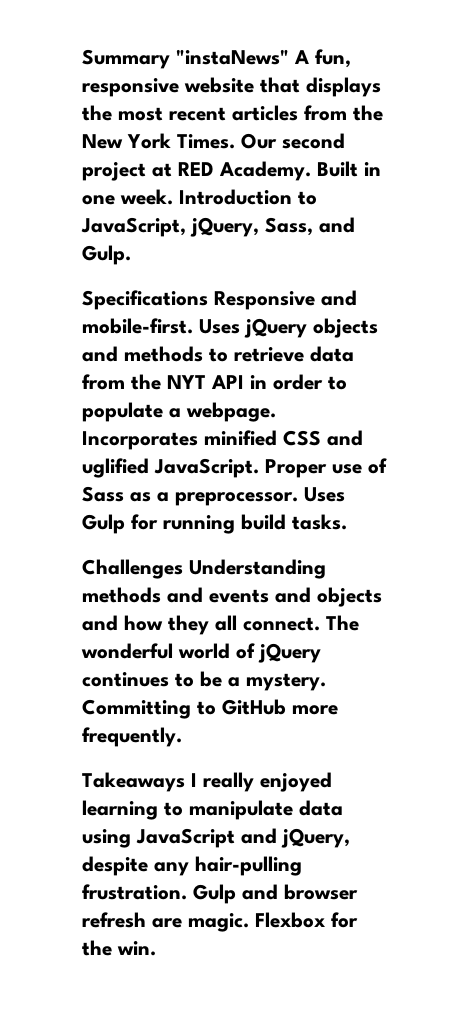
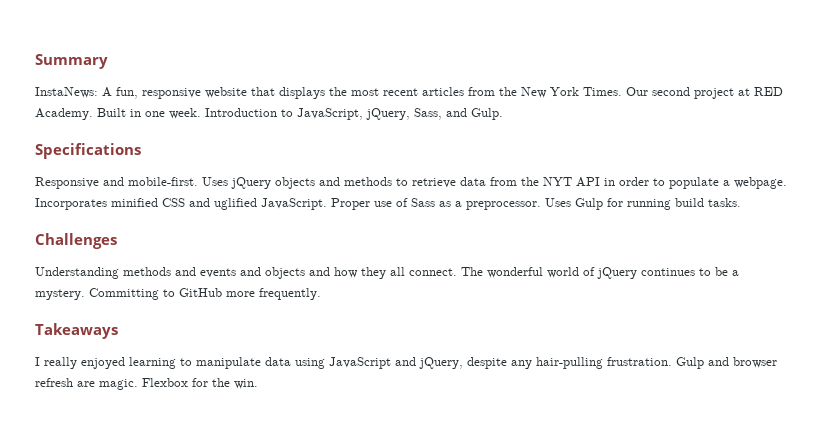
- Summary "instaNews" A fun, responsive website that displays the most recent articles from the New York Times.
+ Summary
+ InstaNews: A fun, responsive website that displays the most recent articles from the New York Times.
- Specifications Responsive and mobile-first.
+ Specifications
+ Responsive and mobile-first.
- Challenges Understanding methods and events and objects and how they all connect.
+ Challenges
+ Understanding methods and events and objects and how they all connect.
- Takeaways I really enjoyed learning to manipulate data using JavaScript and jQuery, despite any hair-pulling frustration.
+ Takeaways
+ I really enjoyed learning to manipulate data using JavaScript and jQuery, despite any hair-pulling frustration.

